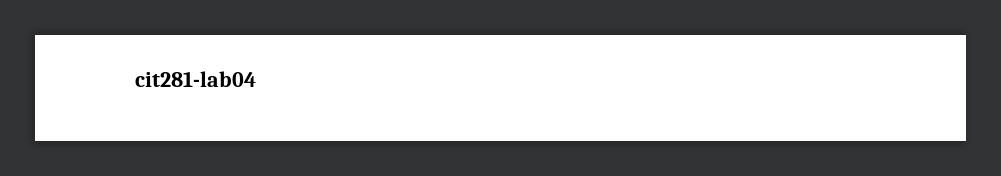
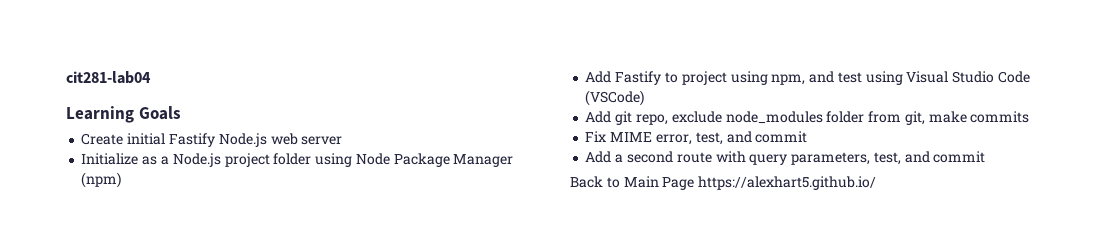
+ Learning Goals
+ Create initial Fastify Node.js web server
+ Initialize as a Node.js project folder using Node Package Manager (npm)
+ Add Fastify to project using npm, and test using Visual Studio Code (VSCode)
+ Add git repo, exclude node_modules folder from git, make commits
+ Fix MIME error, test, and commit
+ Add a second route with query parameters, test, and commit
+ Back to Main Page https://alexhart5.github.io/

